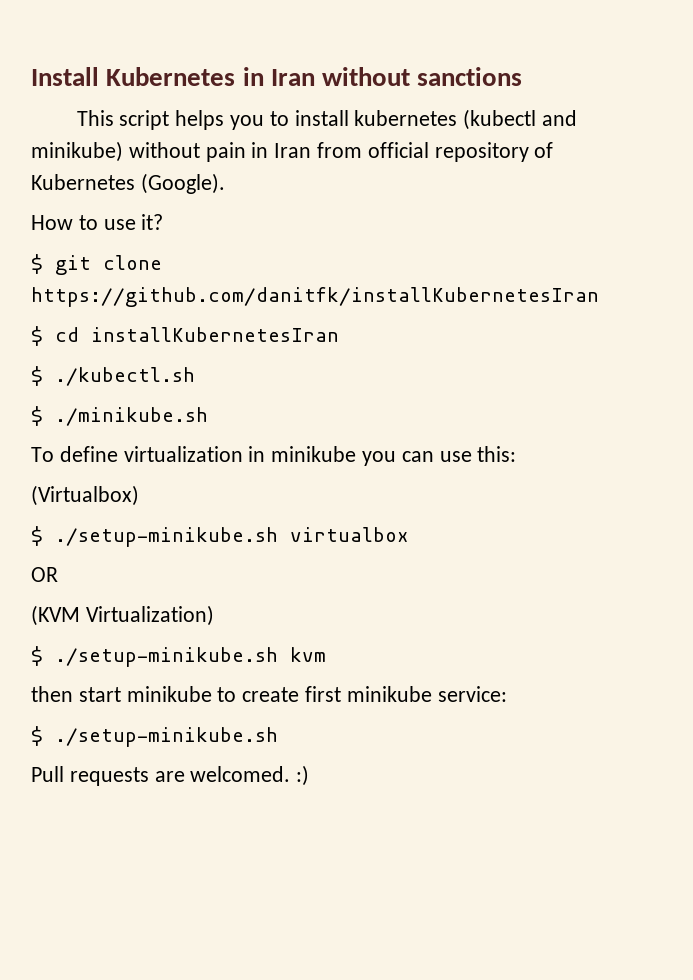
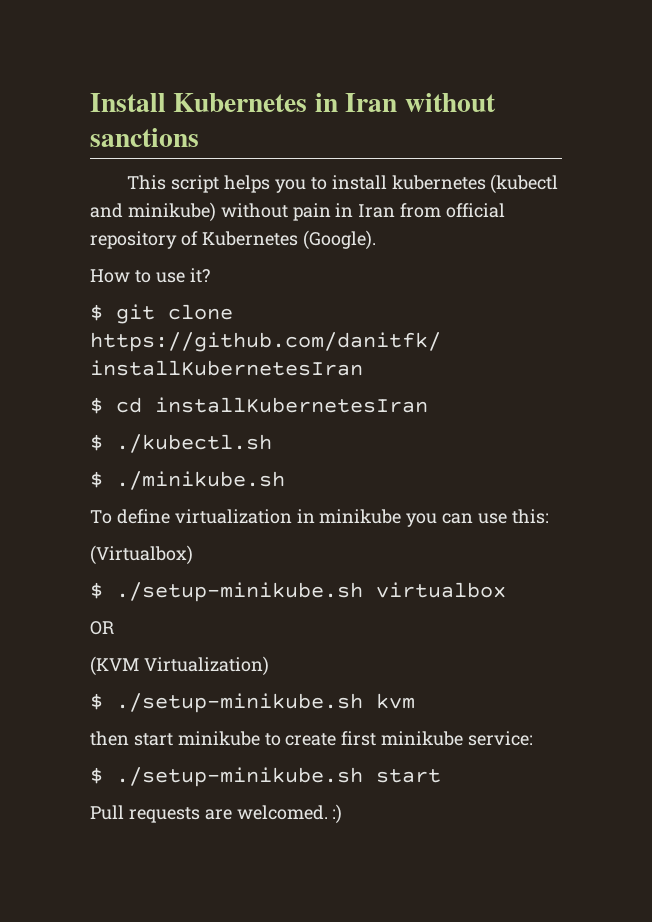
  then start minikube to create first minikube service:
- $ ./setup-minikube.sh
+ $ ./setup-minikube.sh start

